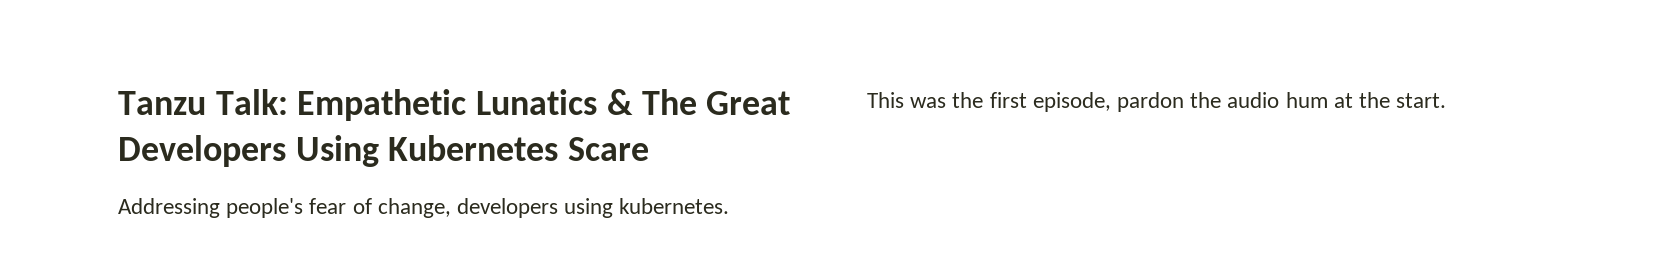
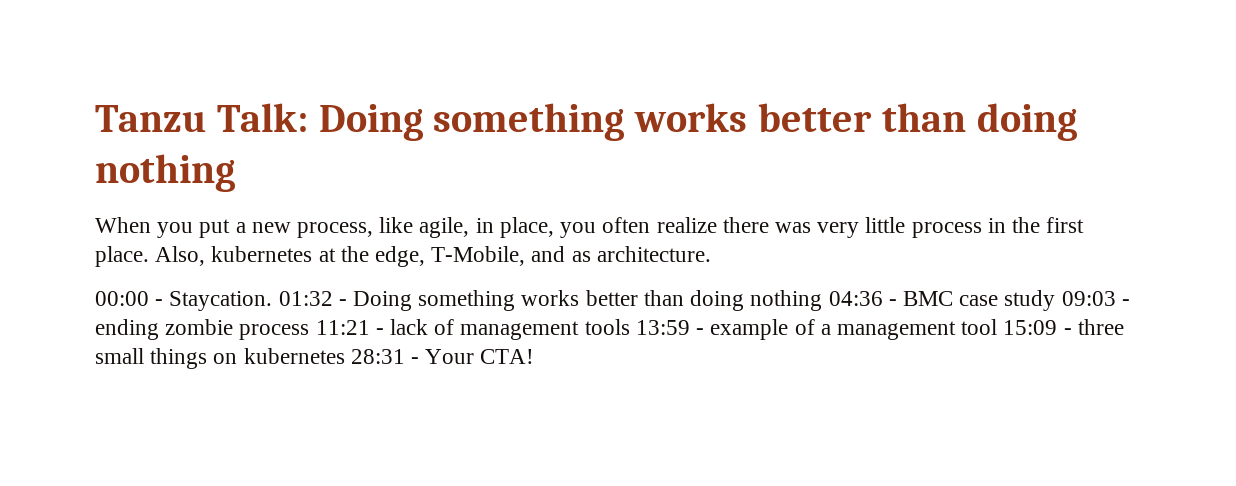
- Tanzu Talk: Empathetic Lunatics & The Great Developers Using Kubernetes Scare
- Addressing people's fear of change, developers using kubernetes.
- This was the first episode, pardon the audio hum at the start.
+ Tanzu Talk: Doing something works better than doing nothing
+ When you put a new process, like agile, in place, you often realize there was very little process in the first place. Also, kubernetes at the edge, T-Mobile, and as architecture.
+ 00:00 - Staycation. 01:32 - Doing something works better than doing nothing 04:36 - BMC case study 09:03 - ending zombie process 11:21 - lack of management tools 13:59 - example of a management tool 15:09 - three small things on kubernetes 28:31 - Your CTA!

